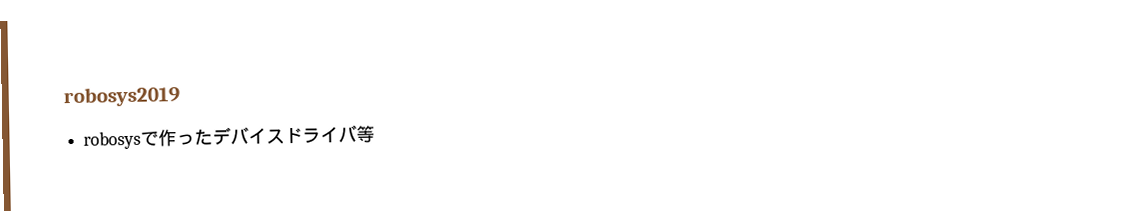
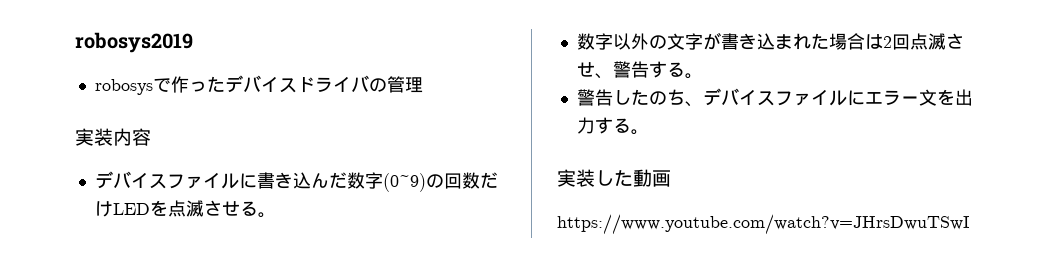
- robosysで作ったデバイスドライバ等
+ robosysで作ったデバイスドライバの管理
+ 実装内容
+ デバイスファイルに書き込んだ数字(0~9)の回数だけLEDを点滅させる。
+ 数字以外の文字が書き込まれた場合は2回点滅させ、警告する。
+ 警告したのち、デバイスファイルにエラー文を出力する。
+ 実装した動画
+ https://www.youtube.com/watch?v=JHrsDwuTSwI

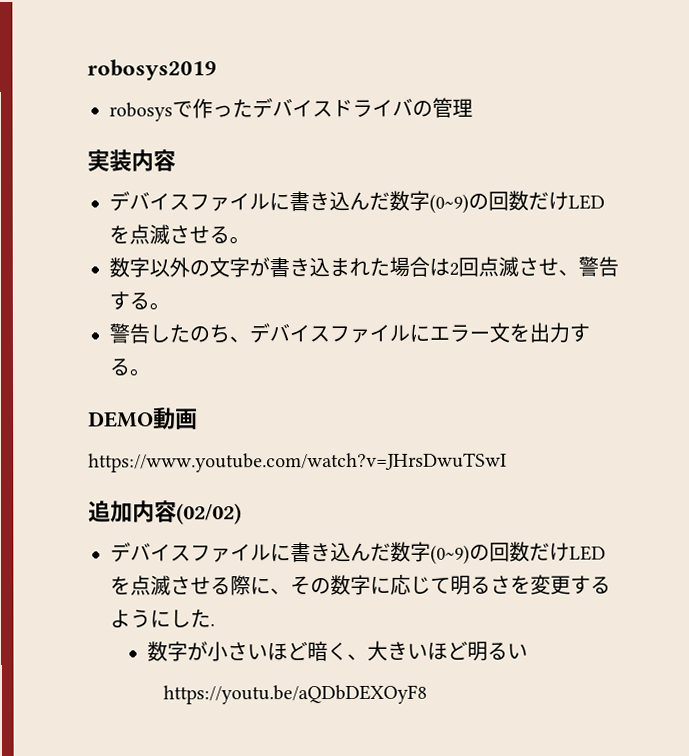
- 実装した動画
+ DEMO動画
+ 追加内容(02/02)
+ デバイスファイルに書き込んだ数字(0~9)の回数だけLEDを点滅させる際に、その数字に応じて明るさを変更するようにした.
+ 数字が小さいほど暗く、大きいほど明るい
+ https://youtu.be/aQDbDEXOyF8

